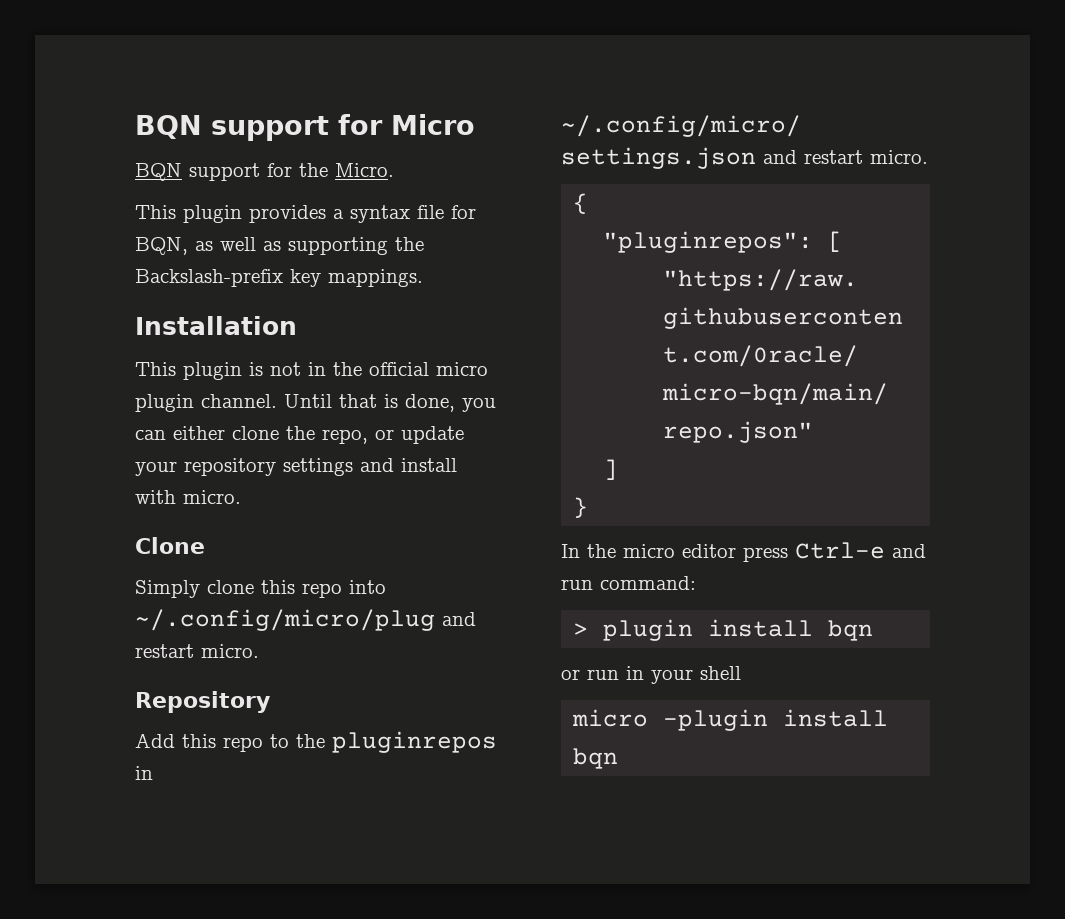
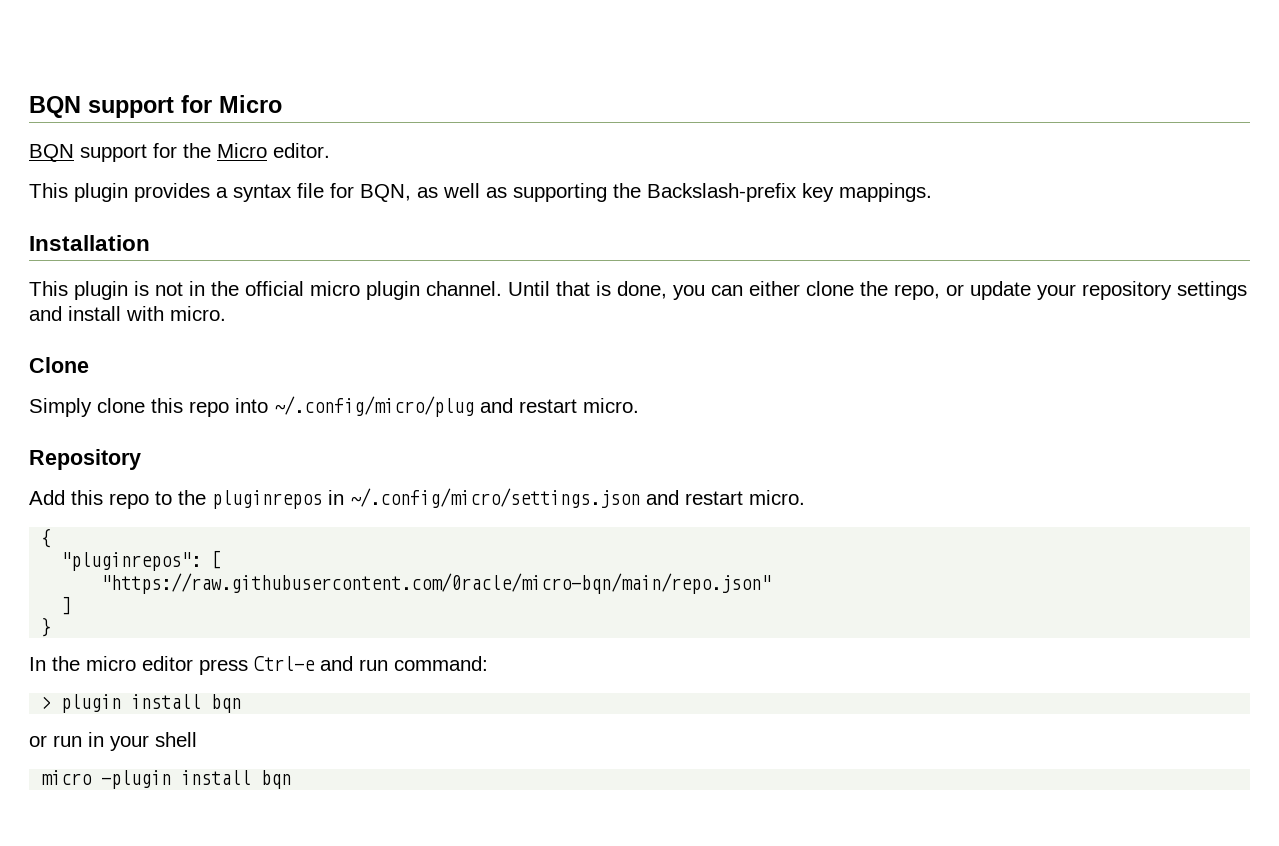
- BQN support for the Micro.
+ BQN support for the Micro editor.

